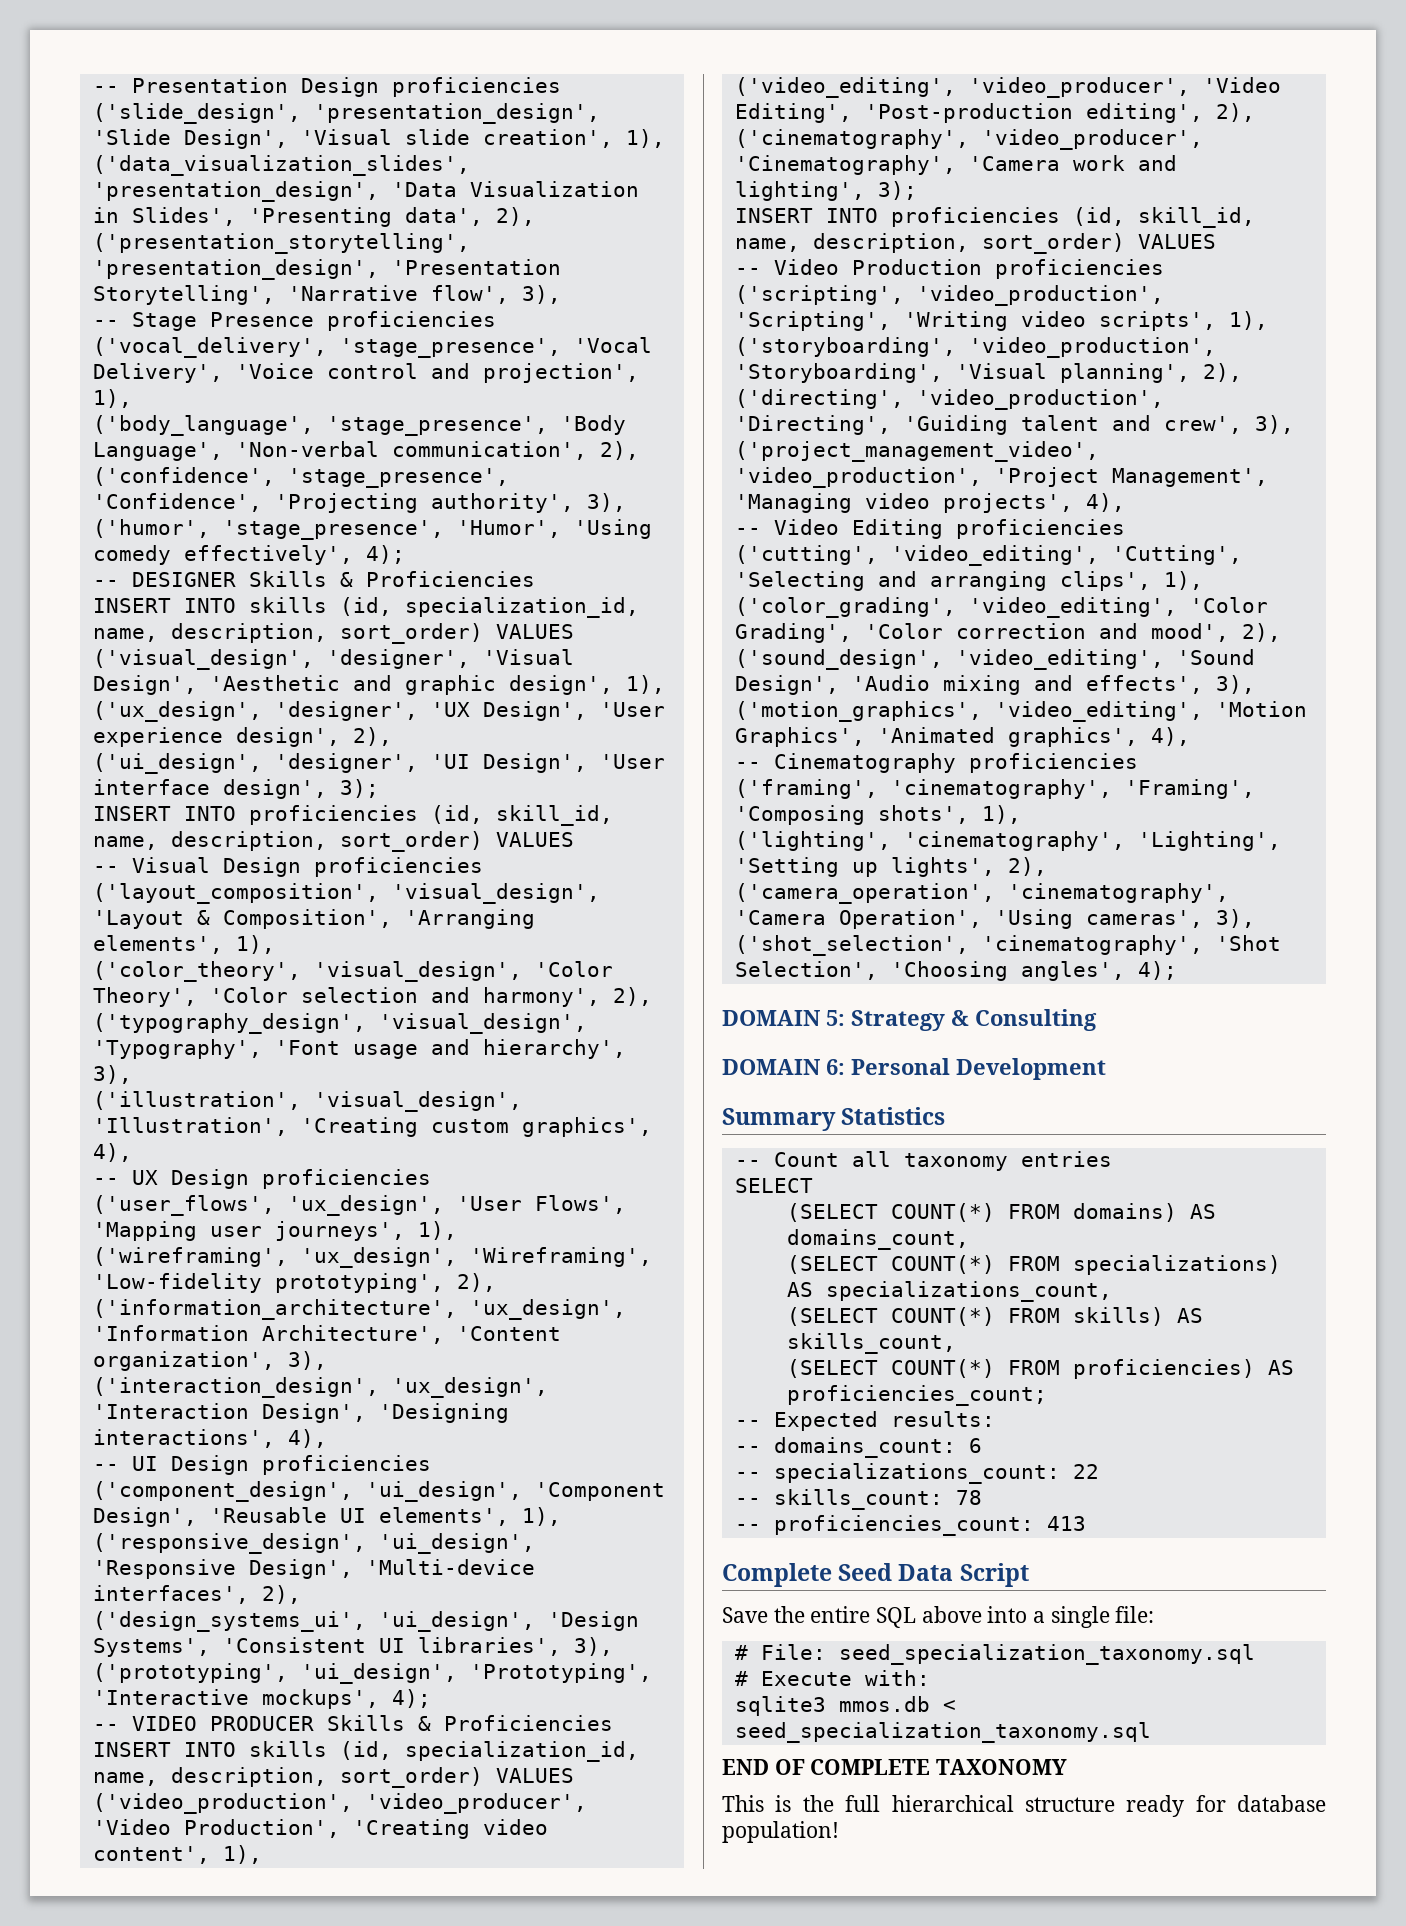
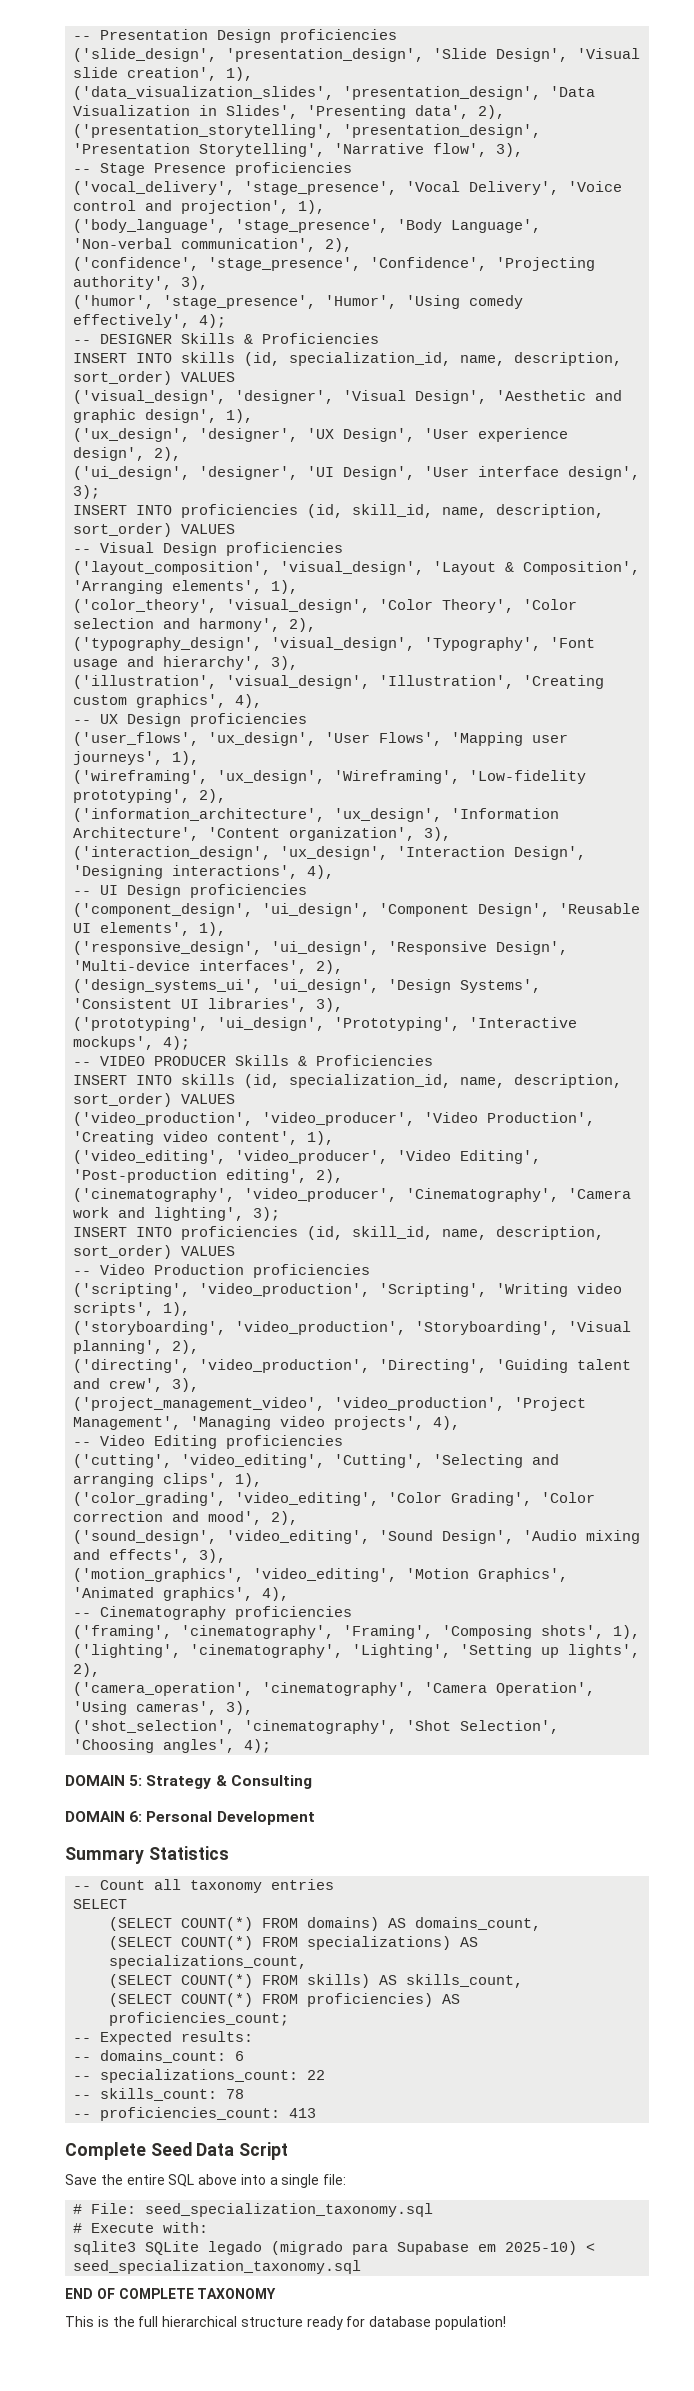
- sqlite3 mmos.db < seed_specialization_taxonomy.sql
+ sqlite3 SQLite legado (migrado para Supabase em 2025-10) < seed_specialization_taxonomy.sql

